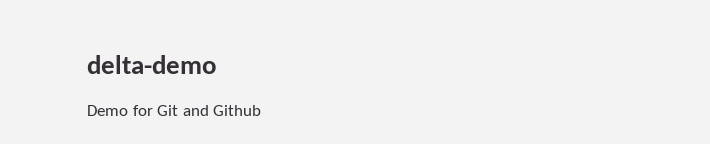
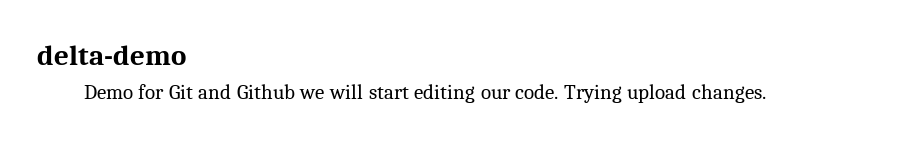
- Demo for Git and Github
+ Demo for Git and Github we will start editing our code. Trying upload changes.

